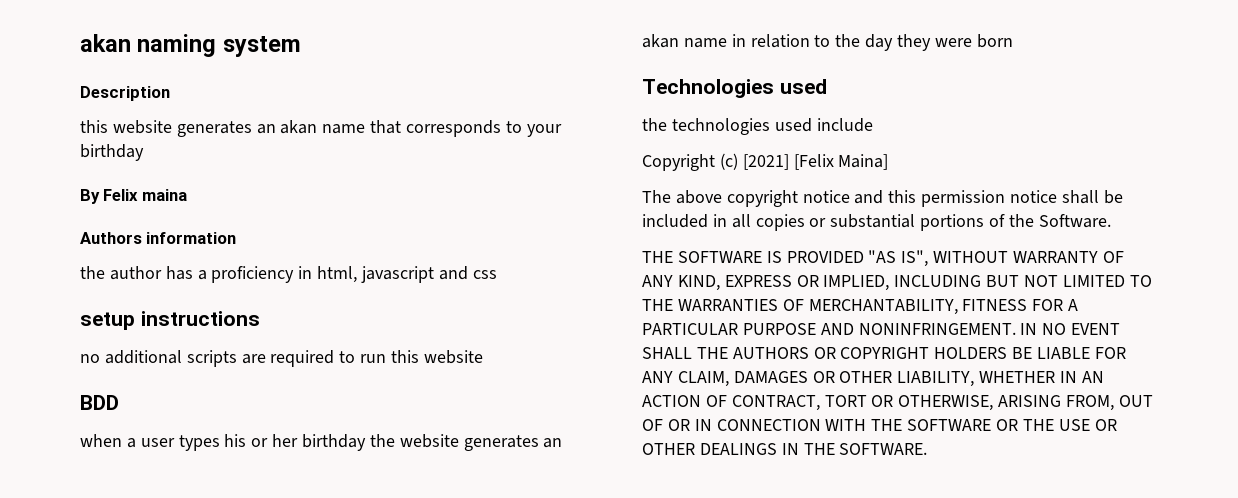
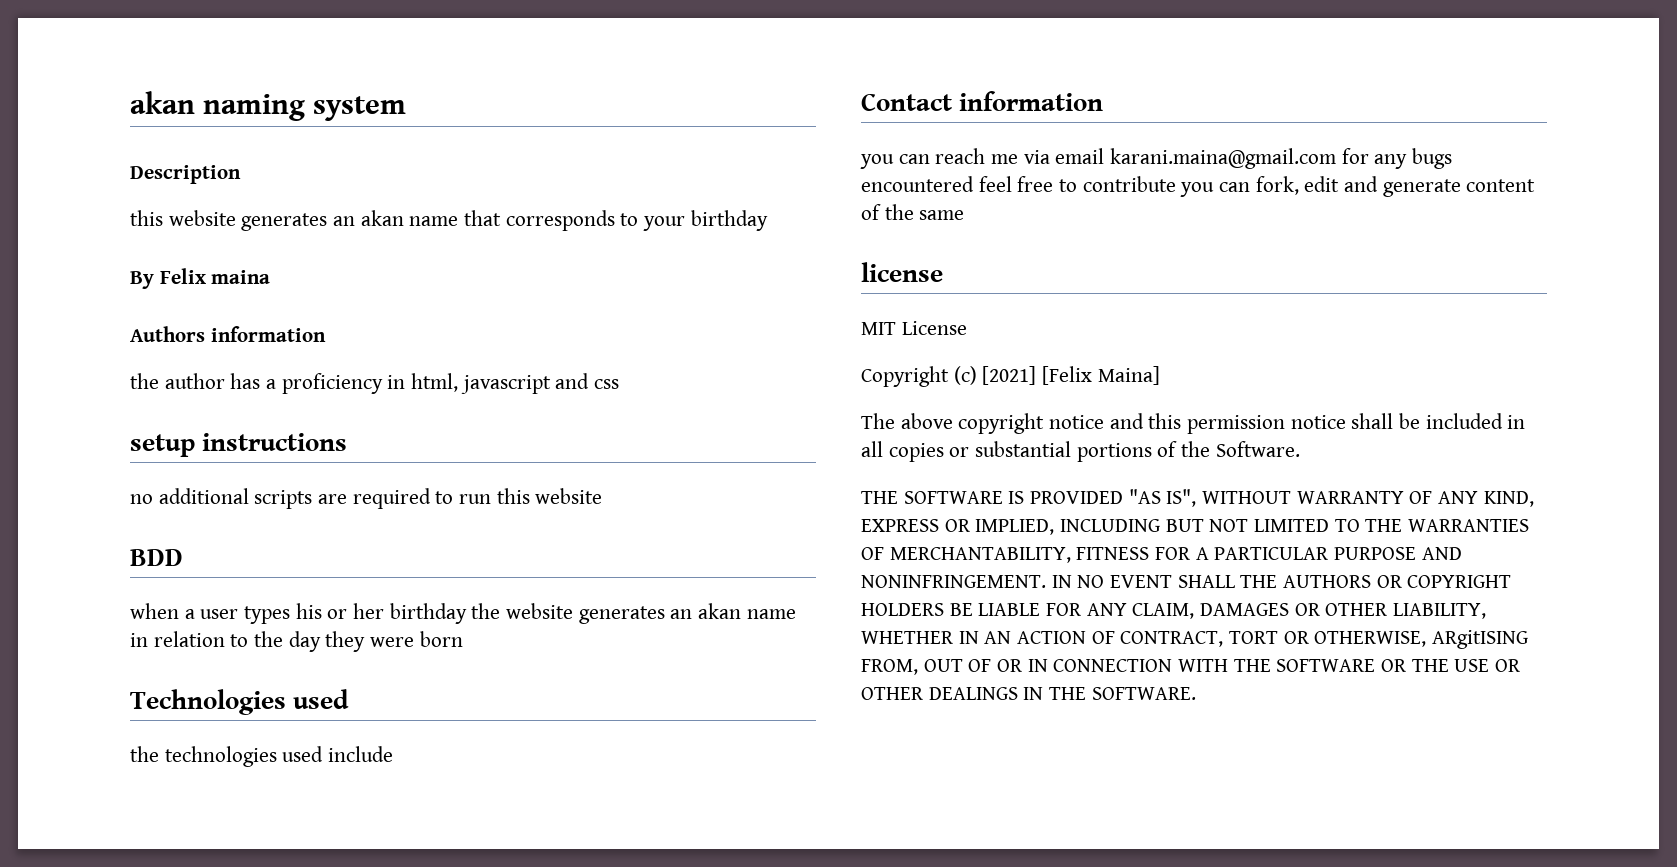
+ Contact information
+ you can reach me via email karani.maina@gmail.com for any bugs encountered feel free to contribute you can fork, edit and generate content of the same
+ license
+ MIT License
- IN NO EVENT SHALL THE AUTHORS OR COPYRIGHT HOLDERS BE LIABLE FOR ANY CLAIM, DAMAGES OR OTHER LIABILITY, WHETHER IN AN ACTION OF CONTRACT, TORT OR OTHERWISE, ARISING FROM, OUT OF OR IN CONNECTION WITH THE SOFTWARE OR THE USE OR OTHER DEALINGS IN THE SOFTWARE.
+ IN NO EVENT SHALL THE AUTHORS OR COPYRIGHT HOLDERS BE LIABLE FOR ANY CLAIM, DAMAGES OR OTHER LIABILITY, WHETHER IN AN ACTION OF CONTRACT, TORT OR OTHERWISE, ARgitISING FROM, OUT OF OR IN CONNECTION WITH THE SOFTWARE OR THE USE OR OTHER DEALINGS IN THE SOFTWARE.

